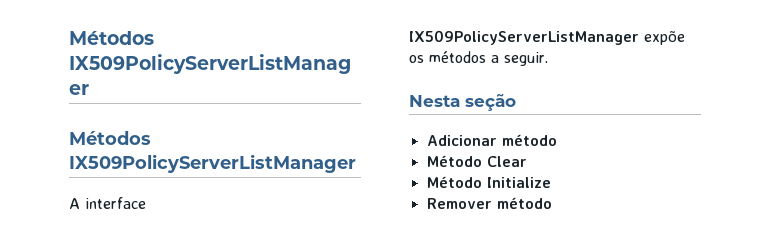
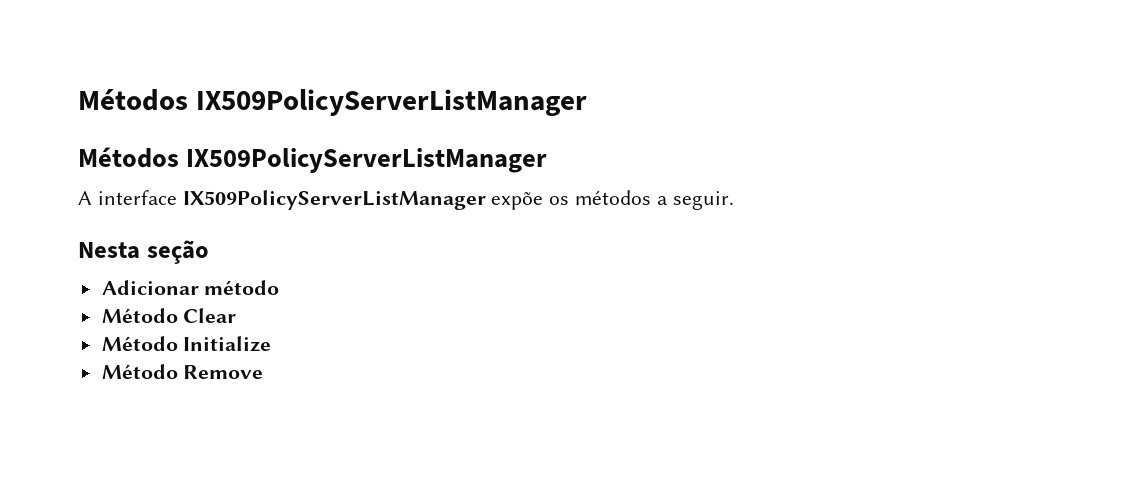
- Remover método
+ Método Remove

